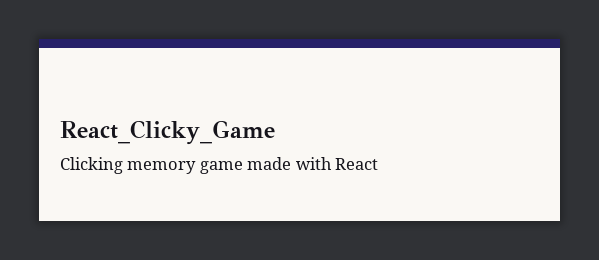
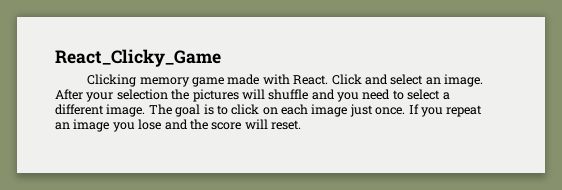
- Clicking memory game made with React
+ Clicking memory game made with React. Click and select an image. After your selection the pictures will shuffle and you need to select a different image. The goal is to click on each image just once. If you repeat an image you lose and the score will reset.

